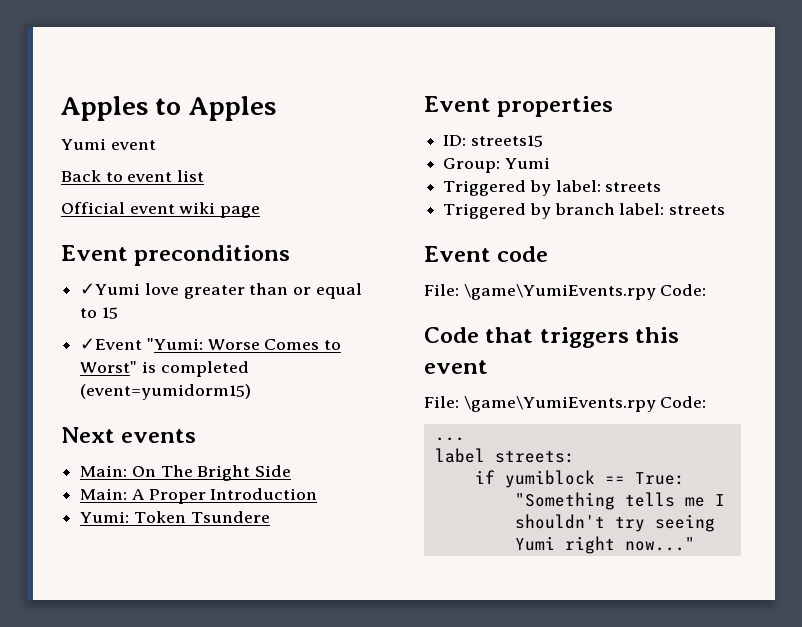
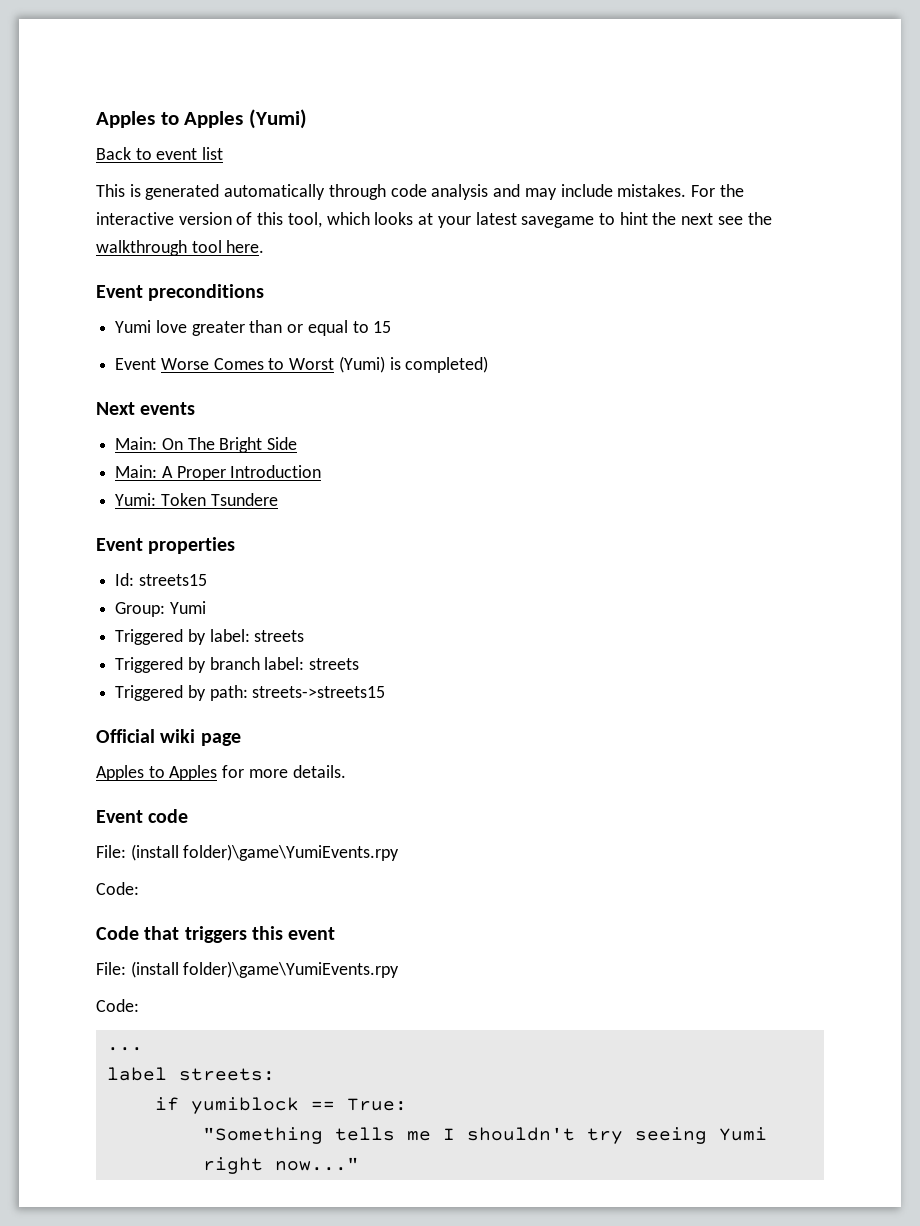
- Apples to Apples
- Yumi event
+ Apples to Apples (Yumi)
- Official event wiki page
+ This is generated automatically through code analysis and may include mistakes. For the interactive version of this tool, which looks at your latest savegame to hint the next see the walkthrough tool here.
- ✓Yumi love greater than or equal to 15
+ Yumi love greater than or equal to 15
- ✓Event "Yumi: Worse Comes to Worst" is completed (event=yumidorm15)
+ Event Worse Comes to Worst (Yumi) is completed)
- ID: streets15
+ Id: streets15
+ Triggered by path: streets->streets15
+ Official wiki page
+ Apples to Apples for more details.
  Event code
- File: \game\YumiEvents.rpy Code:
+ File: (install folder)\game\YumiEvents.rpy
+ Code:
  Code that triggers this event
- File: \game\YumiEvents.rpy Code:
+ File: (install folder)\game\YumiEvents.rpy
+ Code:

